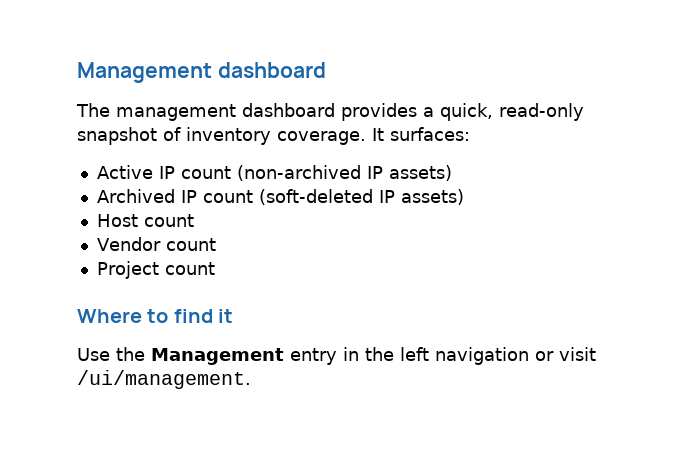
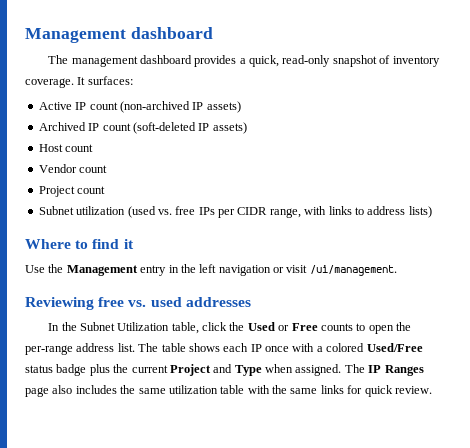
+ Subnet utilization (used vs. free IPs per CIDR range, with links to address lists)
+ Reviewing free vs. used addresses
+ In the Subnet Utilization table, click the Used or Free counts to open the per-range address list. The table shows each IP once with a colored Used/Free status badge plus the current Project and Type when assigned. The IP Ranges page also includes the same utilization table with the same links for quick review.

